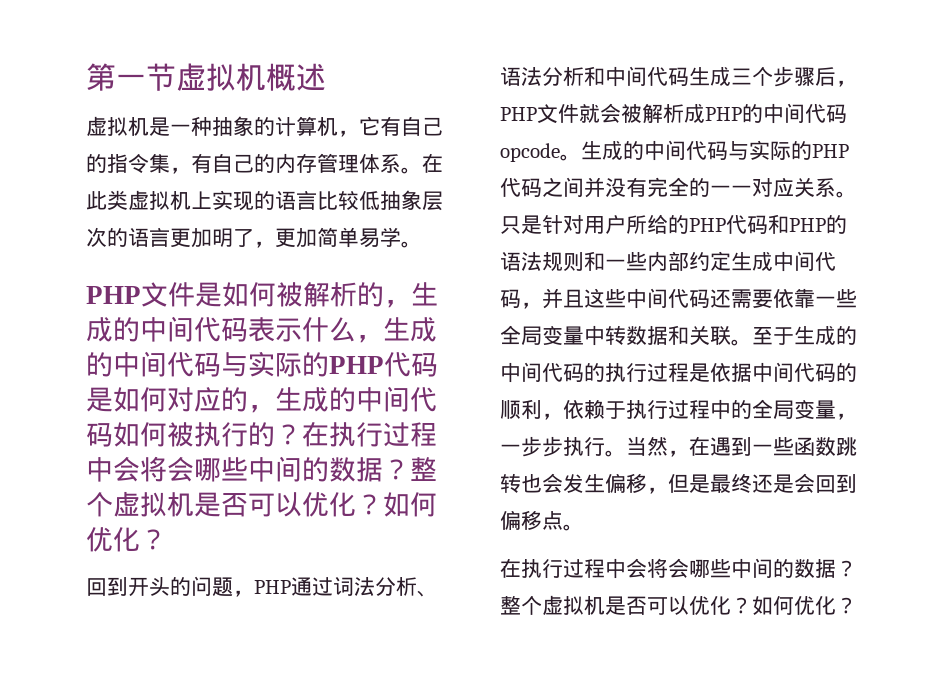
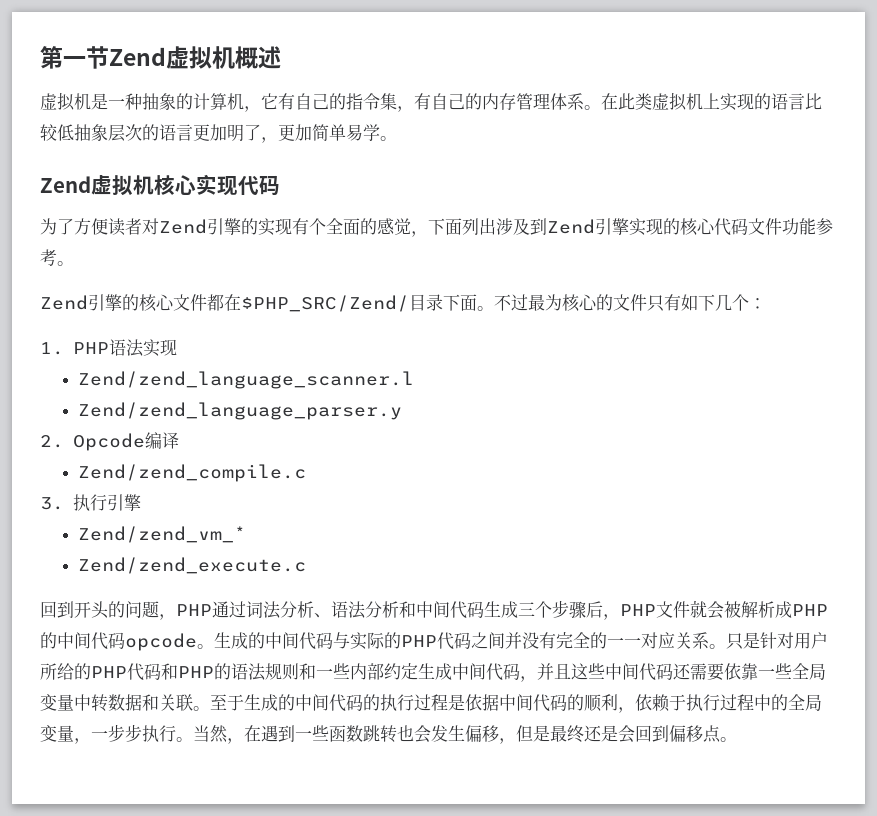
- 第一节虚拟机概述
+ 第一节Zend虚拟机概述
- PHP文件是如何被解析的，生成的中间代码表示什么，生成的中间代码与实际的PHP代码是如何对应的，生成的中间代码如何被执行的？在执行过程中会将会哪些中间的数据？整个虚拟机是否可以优化？如何优化？
+ Zend虚拟机核心实现代码
+ 为了方便读者对Zend引擎的实现有个全面的感觉，下面列出涉及到Zend引擎实现的核心代码文件功能参考。
+ Zend引擎的核心文件都在$PHP_SRC/Zend/目录下面。不过最为核心的文件只有如下几个：
+ 1. PHP语法实现
+ Zend/zend_language_scanner.l
+ Zend/zend_language_parser.y
+ 2. Opcode编译
+ Zend/zend_compile.c
+ 3.执行引擎
+ Zend/zend_vm_*
+ Zend/zend_execute.c
  当然，在遇到一些函数跳转也会发生偏移，但是最终还是会回到偏移点。
- 在执行过程中会将会哪些中间的数据？整个虚拟机是否可以优化？如何优化？

